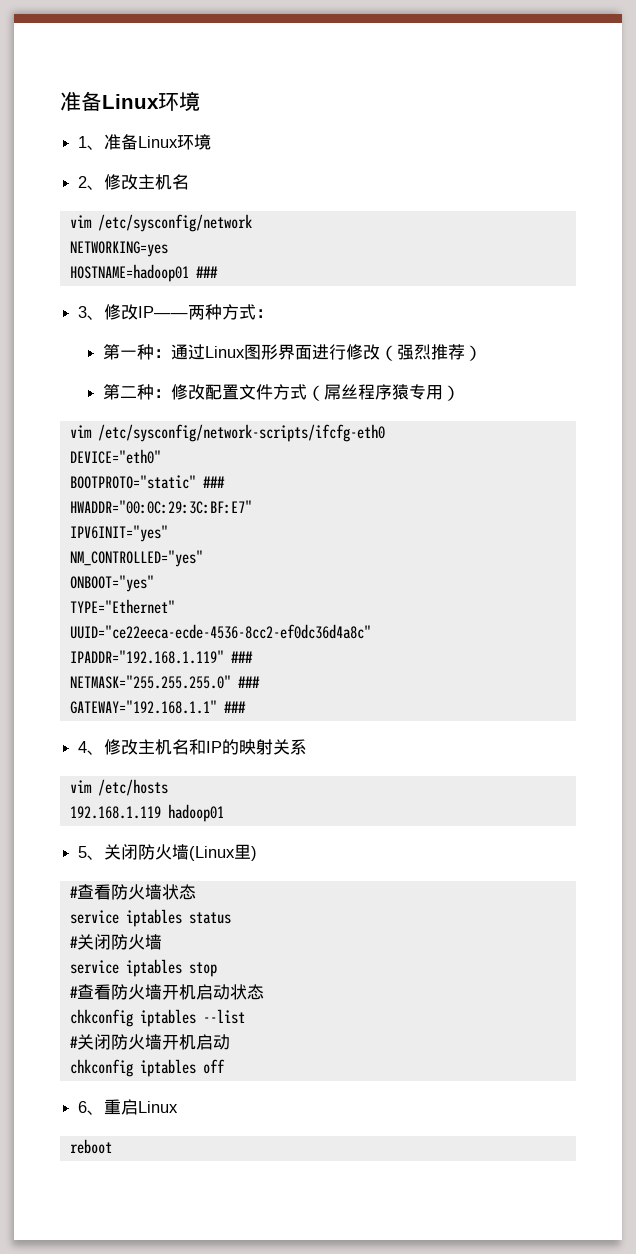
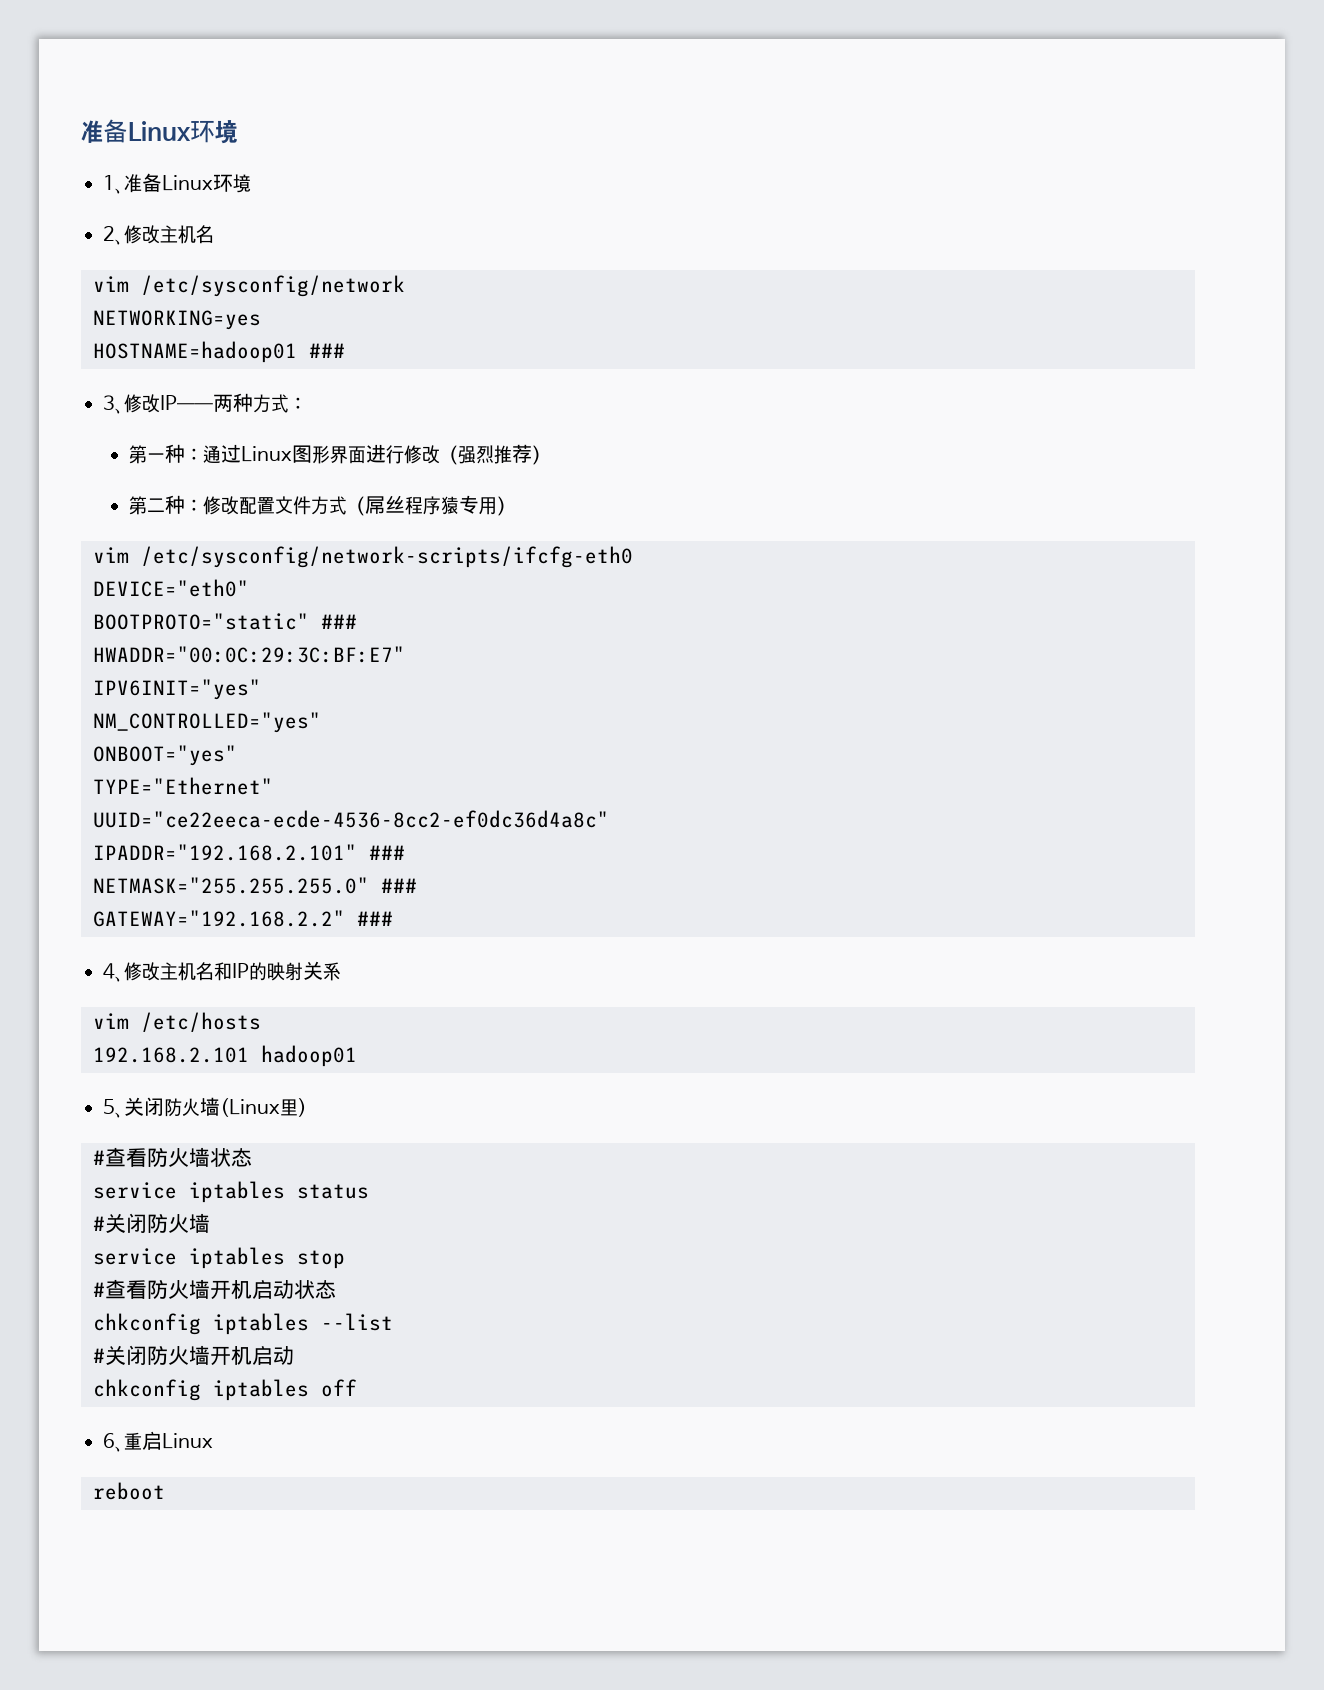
- IPADDR="192.168.1.119" ###
+ IPADDR="192.168.2.101" ###
- GATEWAY="192.168.1.1" ###
+ GATEWAY="192.168.2.2" ###
- 192.168.1.119 hadoop01
+ 192.168.2.101 hadoop01

